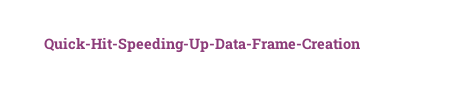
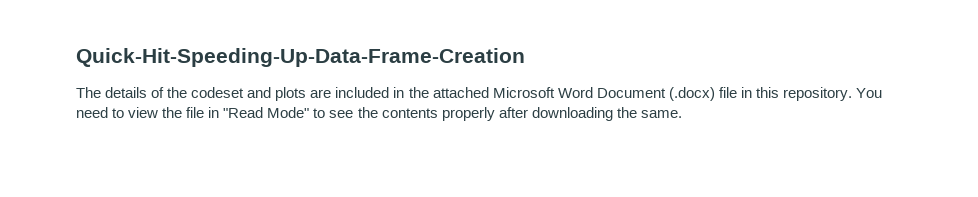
+ The details of the codeset and plots are included in the attached Microsoft Word Document (.docx) file in this repository. You need to view the file in "Read Mode" to see the contents properly after downloading the same.

